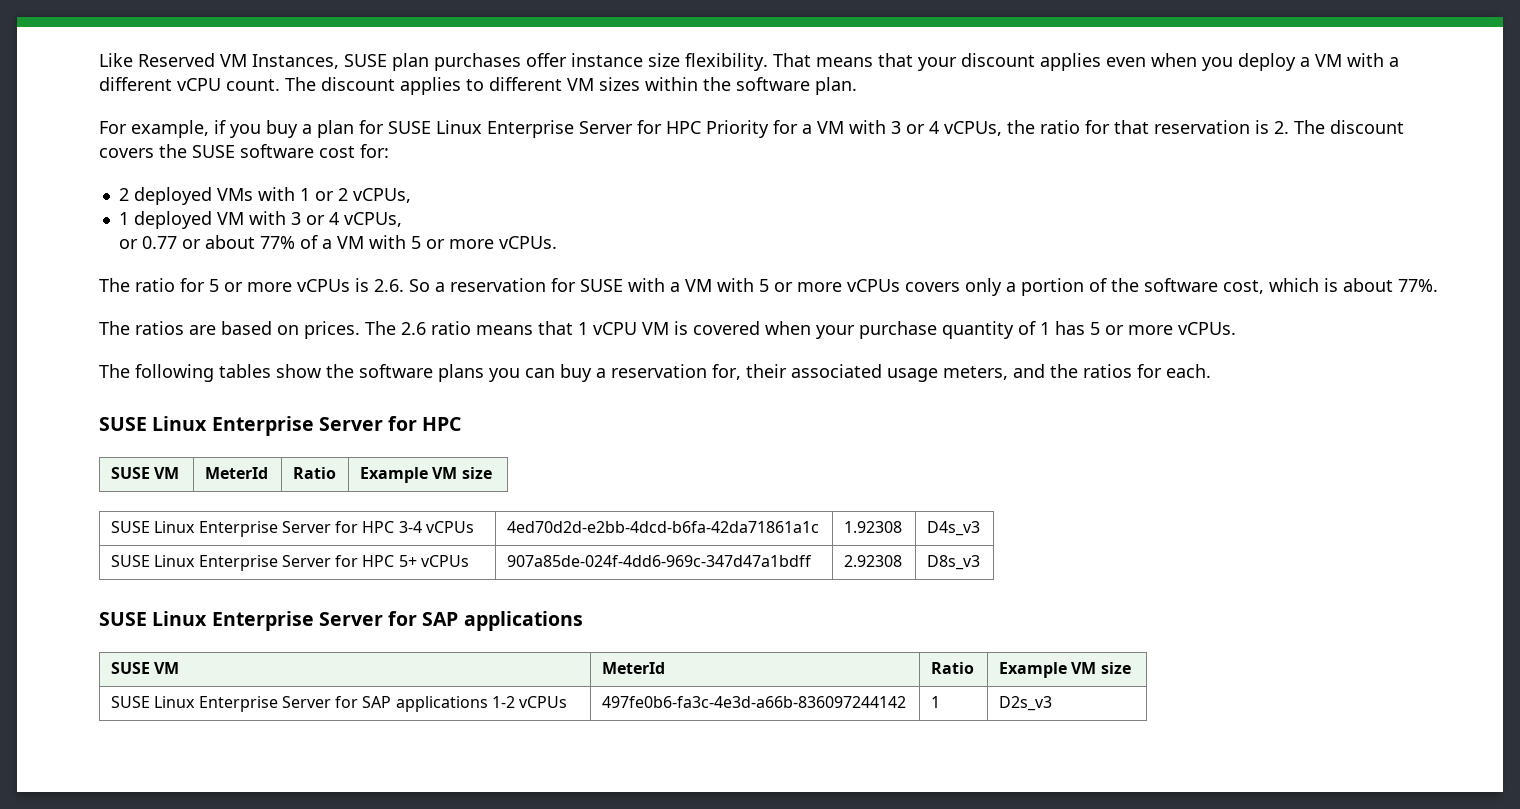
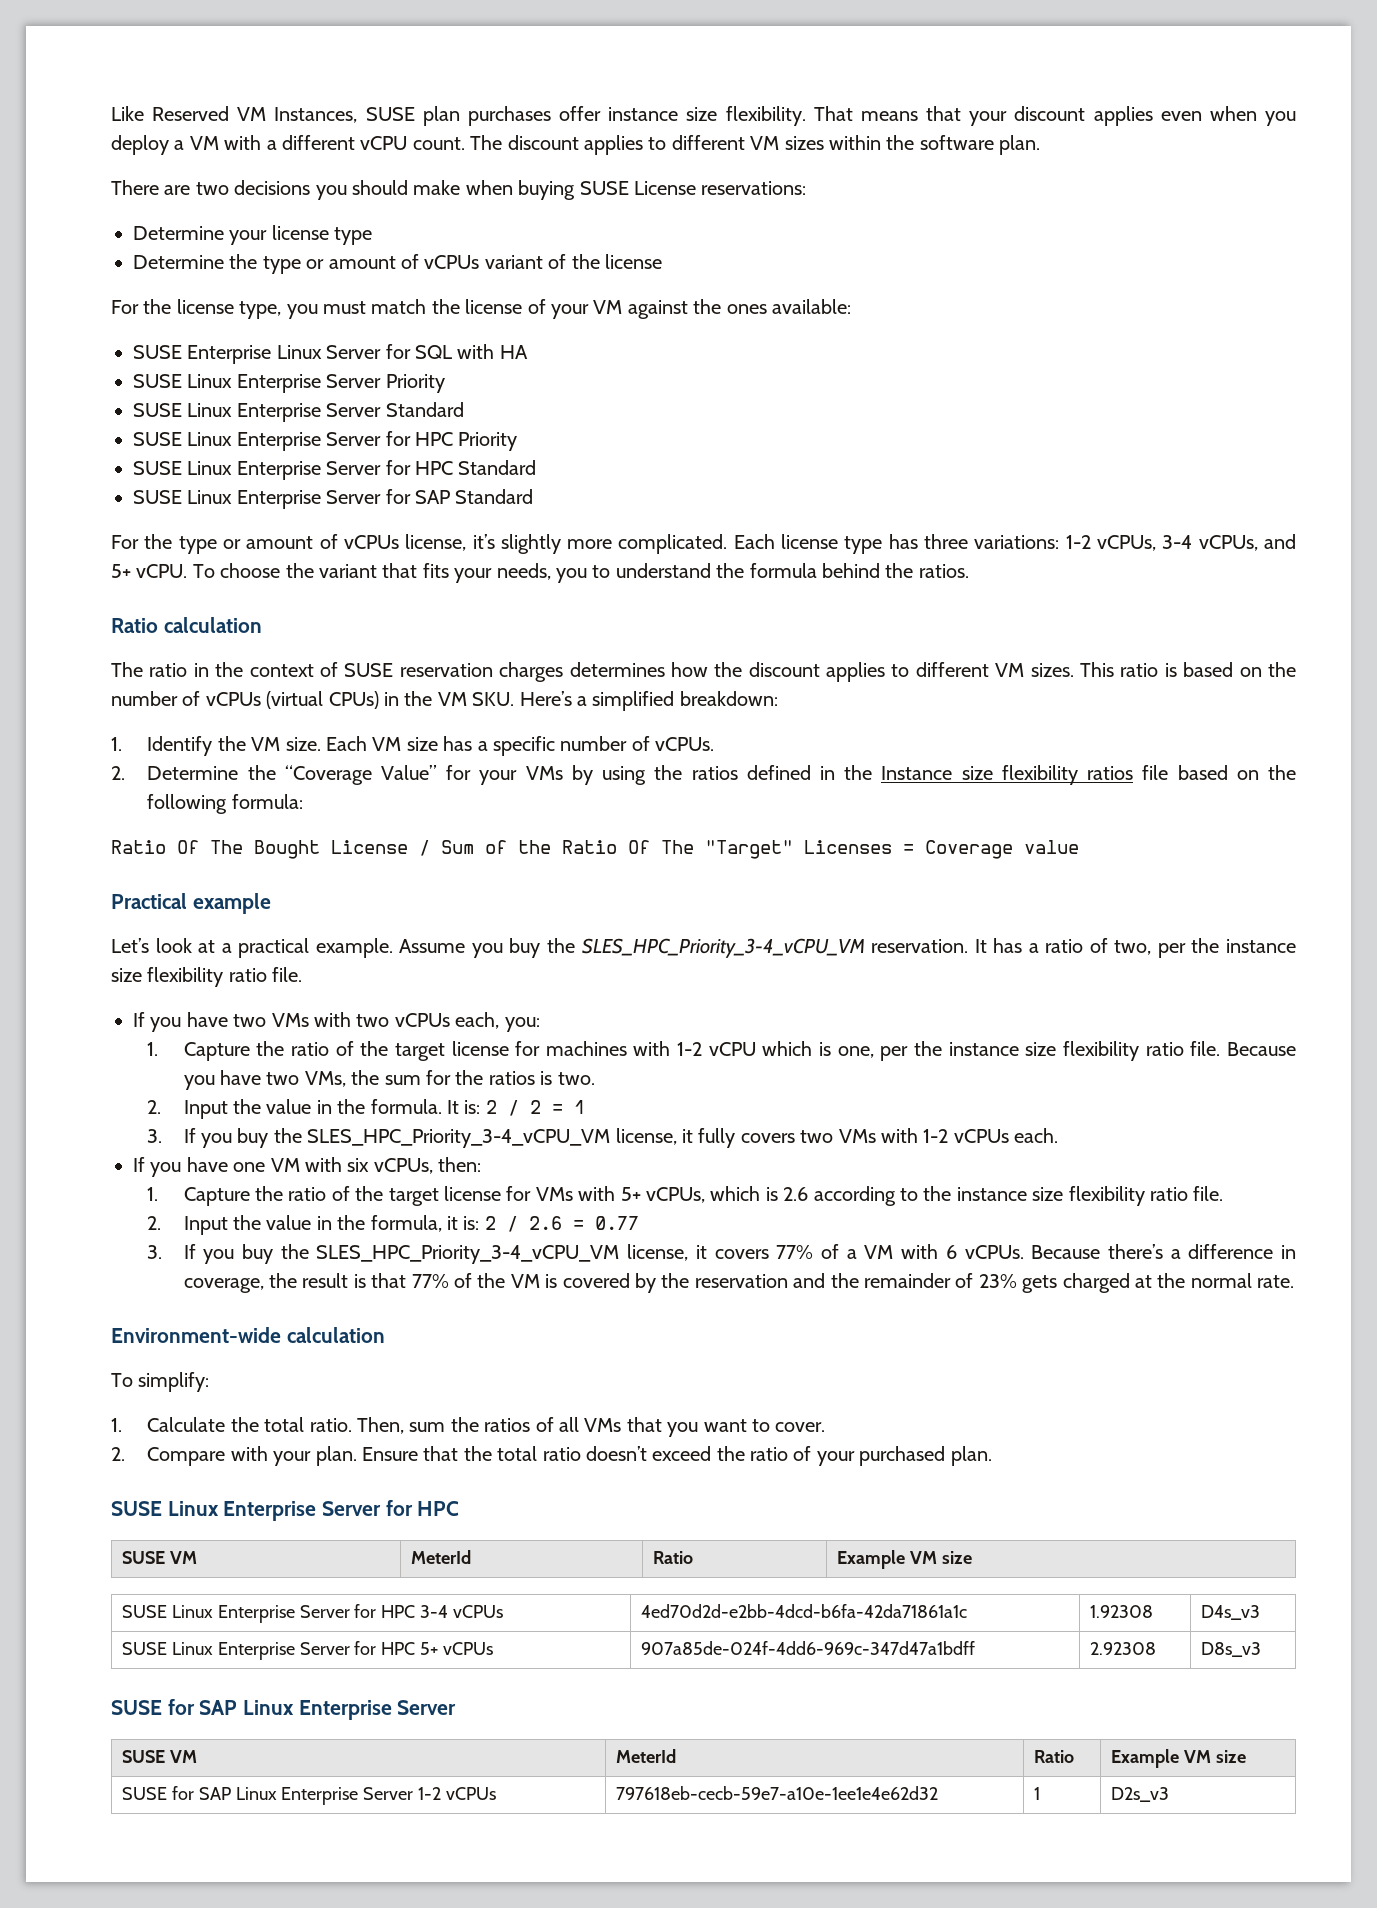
- For example, if you buy a plan for SUSE Linux Enterprise Server for HPC Priority for a VM with 3 or 4 vCPUs, the ratio for that reservation is 2. The discount covers the SUSE software cost for:
- 2 deployed VMs with 1 or 2 vCPUs,
- 1 deployed VM with 3 or 4 vCPUs,
- or 0.77 or about 77% of a VM with 5 or more vCPUs.
- The ratio for 5 or more vCPUs is 2.6. So a reservation for SUSE with a VM with 5 or more vCPUs covers only a portion of the software cost, which is about 77%.
- The ratios are based on prices. The 2.6 ratio means that 1 vCPU VM is covered when your purchase quantity of 1 has 5 or more vCPUs.
- The following tables show the software plans you can buy a reservation for, their associated usage meters, and the ratios for each.
+ There are two decisions you should make when buying SUSE License reservations:
+ Determine your license type
+ Determine the type or amount of vCPUs variant of the license
+ For the license type, you must match the license of your VM against the ones available:
+ SUSE Enterprise Linux Server for SQL with HA
+ SUSE Linux Enterprise Server Priority
+ SUSE Linux Enterprise Server Standard
+ SUSE Linux Enterprise Server for HPC Priority
+ SUSE Linux Enterprise Server for HPC Standard
+ SUSE Linux Enterprise Server for SAP Standard
+ For the type or amount of vCPUs license, it’s slightly more complicated. Each license type has three variations: 1-2 vCPUs, 3-4 vCPUs, and 5+ vCPU. To choose the variant that fits your needs, you to understand the formula behind the ratios.
+ Ratio calculation
+ The ratio in the context of SUSE reservation charges determines how the discount applies to different VM sizes. This ratio is based on the number of vCPUs (virtual CPUs) in the VM SKU. Here’s a simplified breakdown:
+ 1. Identify the VM size. Each VM size has a specific number of vCPUs.
+ 2. Determine the “Coverage Value” for your VMs by using the ratios defined in the Instance size flexibility ratios file based on the following formula:
+ Ratio Of The Bought License / Sum of the Ratio Of The "Target" Licenses = Coverage value
+ Practical example
+ Let’s look at a practical example. Assume you buy the SLES_HPC_Priority_3-4_vCPU_VM reservation. It has a ratio of two, per the instance size flexibility ratio file.
+ If you have two VMs with two vCPUs each, you:
+ 1. Capture the ratio of the target license for machines with 1-2 vCPU which is one, per the instance size flexibility ratio file. Because you have two VMs, the sum for the ratios is two.
+ 2. Input the value in the formula. It is: 2 / 2 = 1
+ 3. If you buy the SLES_HPC_Priority_3-4_vCPU_VM license, it fully covers two VMs with 1-2 vCPUs each.
+ If you have one VM with six vCPUs, then:
+ 1. Capture the ratio of the target license for VMs with 5+ vCPUs, which is 2.6 according to the instance size flexibility ratio file.
+ 2. Input the value in the formula, it is: 2 / 2.6 = 0.77
+ 3. If you buy the SLES_HPC_Priority_3-4_vCPU_VM license, it covers 77% of a VM with 6 vCPUs. Because there’s a difference in coverage, the result is that 77% of the VM is covered by the reservation and the remainder of 23% gets charged at the normal rate.
+ Environment-wide calculation
+ To simplify:
+ 1. Calculate the total ratio. Then, sum the ratios of all VMs that you want to cover.
+ 2. Compare with your plan. Ensure that the total ratio doesn’t exceed the ratio of your purchased plan.
  SUSE Linux Enterprise Server for HPC 5+ vCPUs | 907a85de-024f-4dd6-969c-347d47a1bdff | 2.92308 | D8s_v3
- SUSE Linux Enterprise Server for SAP applications
+ SUSE for SAP Linux Enterprise Server
  SUSE VM | MeterId | Ratio | Example VM size
- SUSE Linux Enterprise Server for SAP applications 1-2 vCPUs | 497fe0b6-fa3c-4e3d-a66b-836097244142 | 1 | D2s_v3
+ SUSE for SAP Linux Enterprise Server 1-2 vCPUs | 797618eb-cecb-59e7-a10e-1ee1e4e62d32 | 1 | D2s_v3

